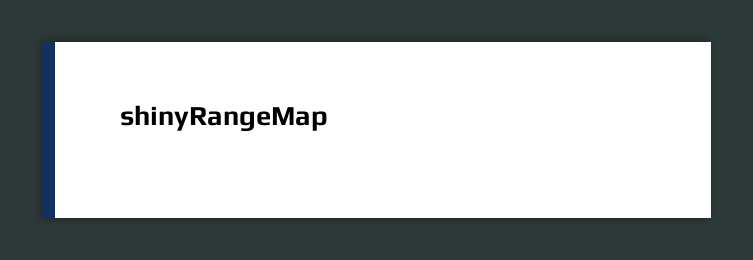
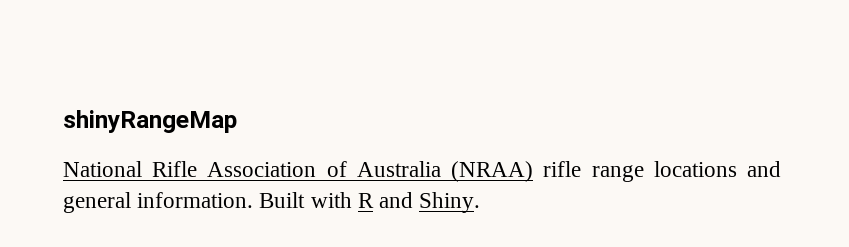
+ National Rifle Association of Australia (NRAA) rifle range locations and general information. Built with R and Shiny.

